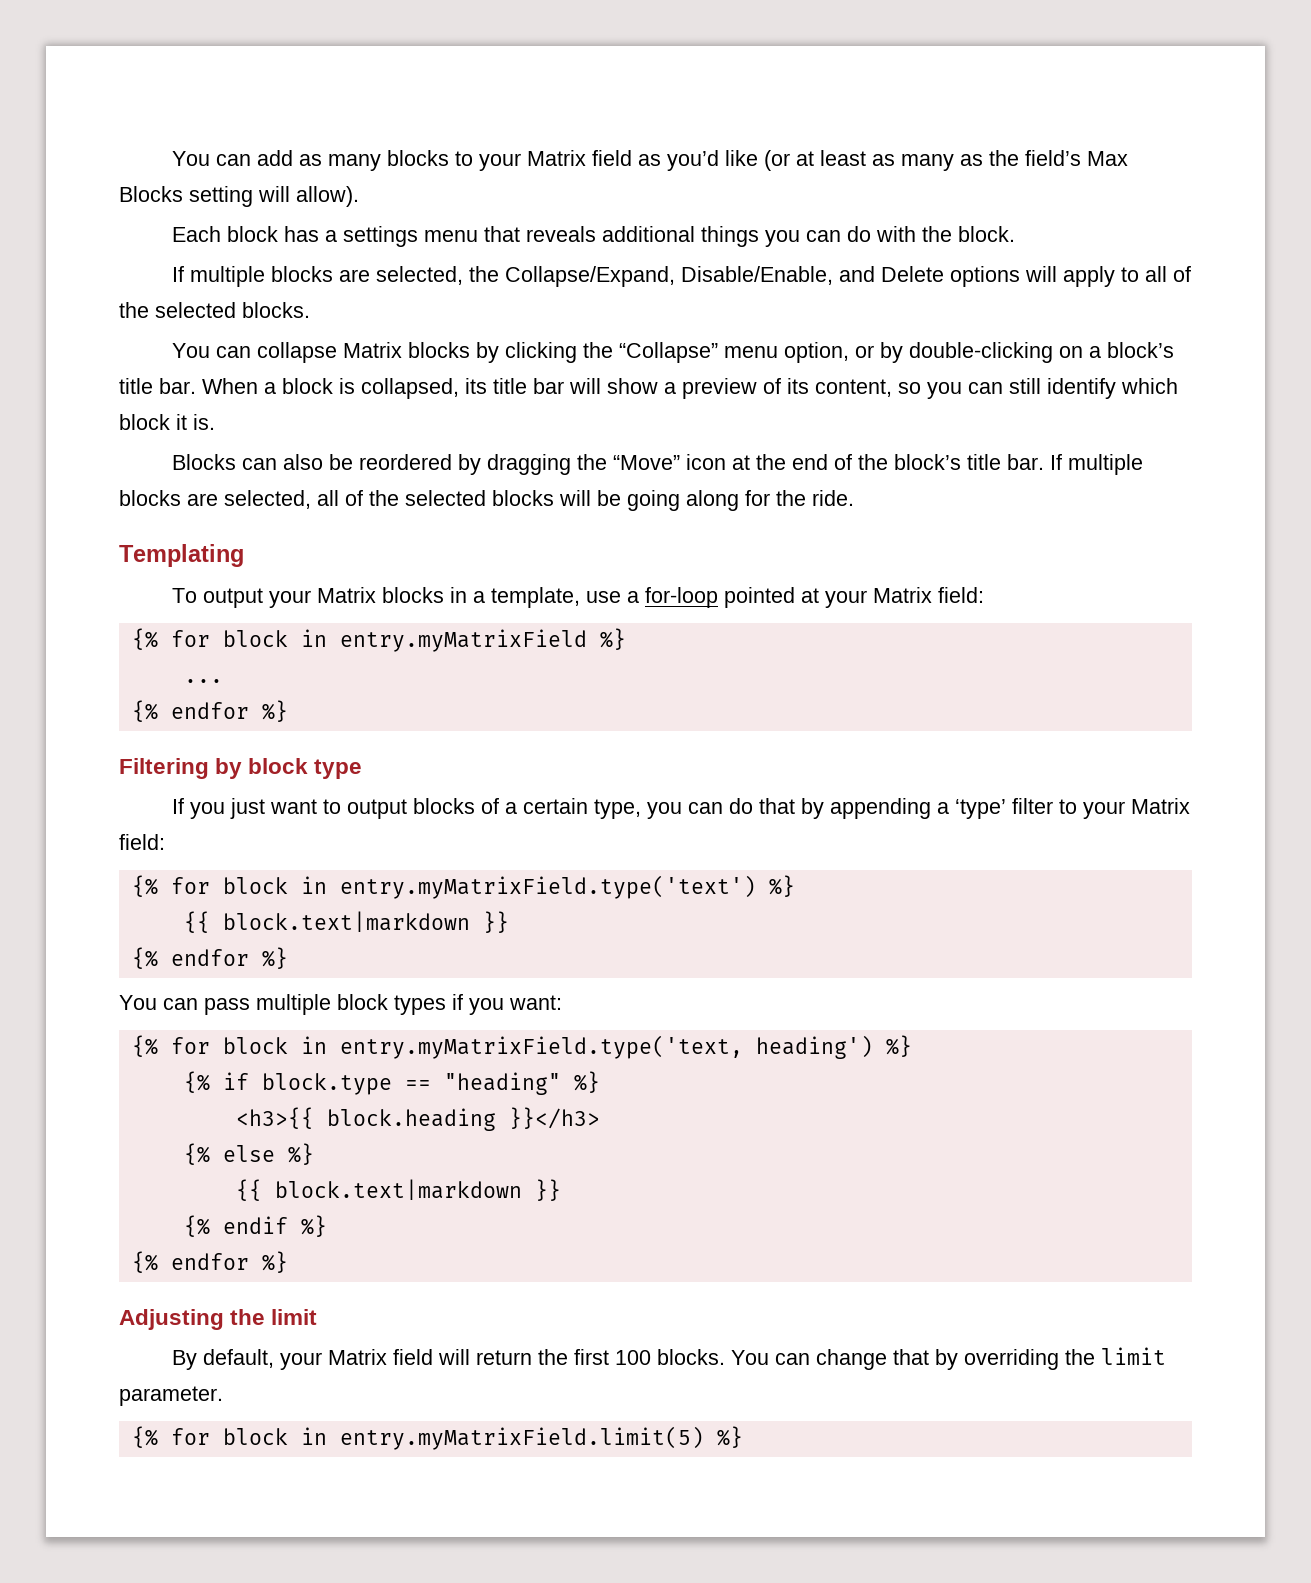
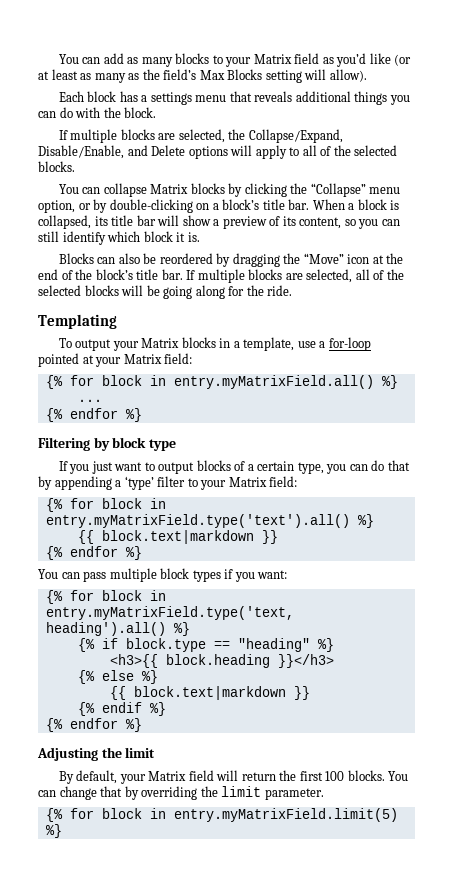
- {% for block in entry.myMatrixField %}
+ {% for block in entry.myMatrixField.all() %}
- {% for block in entry.myMatrixField.type('text') %}
+ {% for block in entry.myMatrixField.type('text').all() %}
- {% for block in entry.myMatrixField.type('text, heading') %}
+ {% for block in entry.myMatrixField.type('text, heading').all() %}

